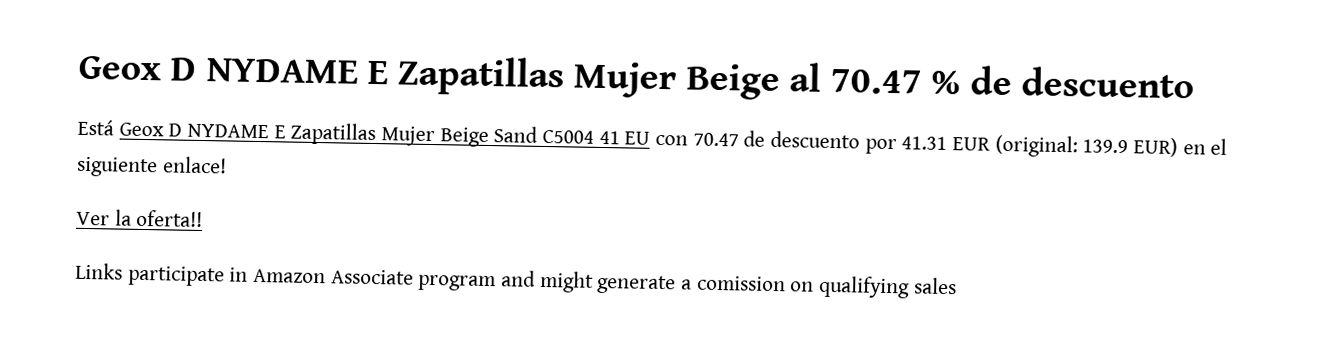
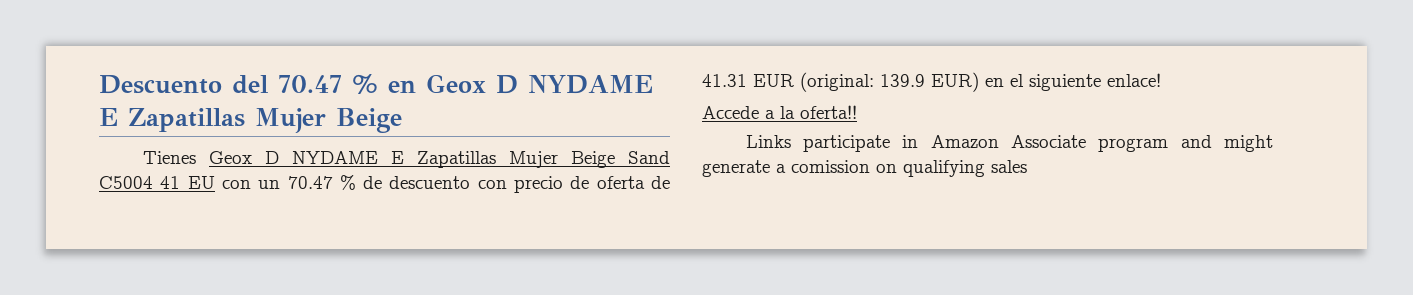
- Geox D NYDAME E Zapatillas Mujer Beige al 70.47 % de descuento
- Está Geox D NYDAME E Zapatillas Mujer Beige Sand C5004 41 EU con 70.47 de descuento por 41.31 EUR (original: 139.9 EUR) en el siguiente enlace!
+ Descuento del 70.47 % en Geox D NYDAME E Zapatillas Mujer Beige
+ Tienes Geox D NYDAME E Zapatillas Mujer Beige Sand C5004 41 EU con un 70.47 % de descuento con precio de oferta de 41.31 EUR (original: 139.9 EUR) en el siguiente enlace!
- Ver la oferta!!
+ Accede a la oferta!!

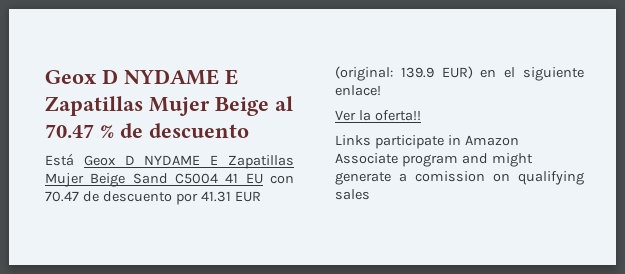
- Descuento del 70.47 % en Geox D NYDAME E Zapatillas Mujer Beige
- Tienes Geox D NYDAME E Zapatillas Mujer Beige Sand C5004 41 EU con un 70.47 % de descuento con precio de oferta de 41.31 EUR (original: 139.9 EUR) en el siguiente enlace!
+ Geox D NYDAME E Zapatillas Mujer Beige al 70.47 % de descuento
+ Está Geox D NYDAME E Zapatillas Mujer Beige Sand C5004 41 EU con 70.47 de descuento por 41.31 EUR (original: 139.9 EUR) en el siguiente enlace!
- Accede a la oferta!!
+ Ver la oferta!!

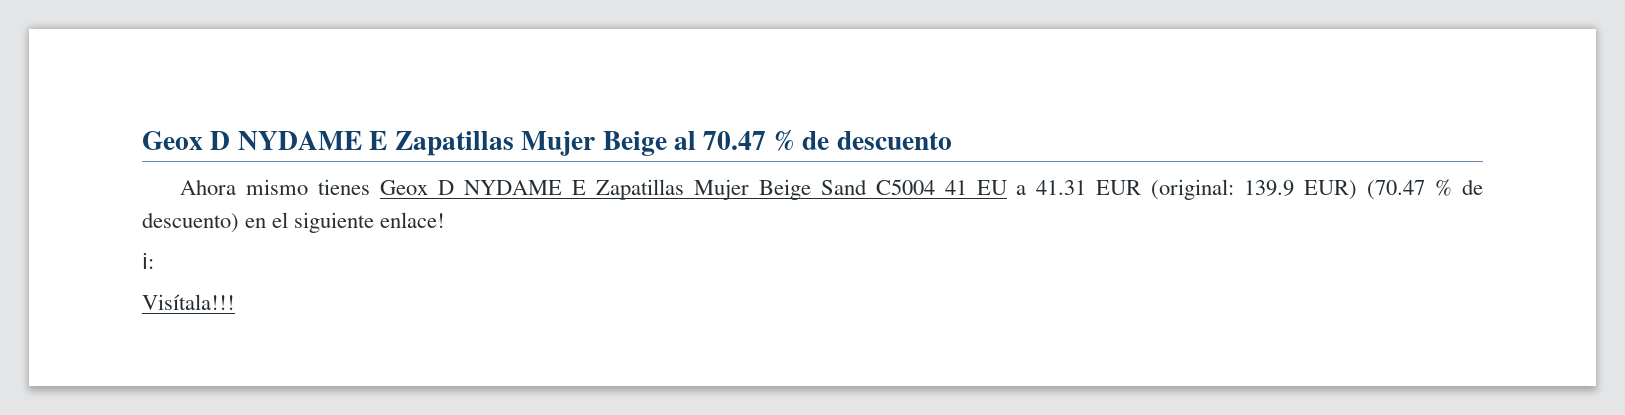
- Está Geox D NYDAME E Zapatillas Mujer Beige Sand C5004 41 EU con 70.47 de descuento por 41.31 EUR (original: 139.9 EUR) en el siguiente enlace!
+ Ahora mismo tienes Geox D NYDAME E Zapatillas Mujer Beige Sand C5004 41 EU a 41.31 EUR (original: 139.9 EUR) (70.47 % de descuento) en el siguiente enlace!
- Ver la oferta!!
- Links participate in Amazon Associate program and might generate a comission on qualifying sales
+ ℹ:
+ Visítala!!!

